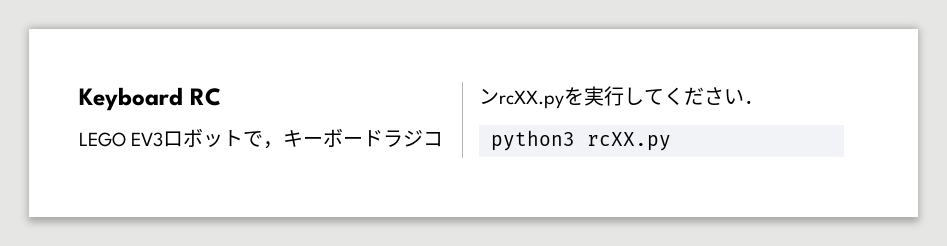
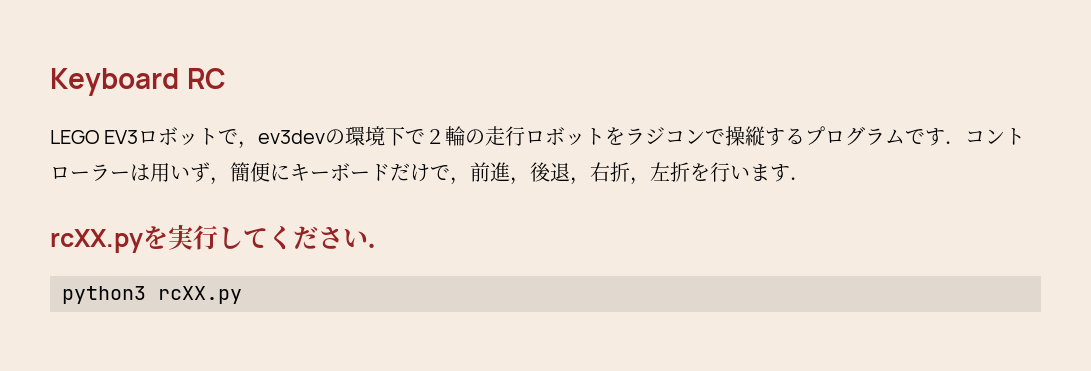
- LEGO EV3ロボットで，キーボードラジコンrcXX.pyを実行してください．
+ LEGO EV3ロボットで，ev3devの環境下で２輪の走行ロボットをラジコンで操縦するプログラムです．コントローラーは用いず，簡便にキーボードだけで，前進，後退，右折，左折を行います．
+ rcXX.pyを実行してください．

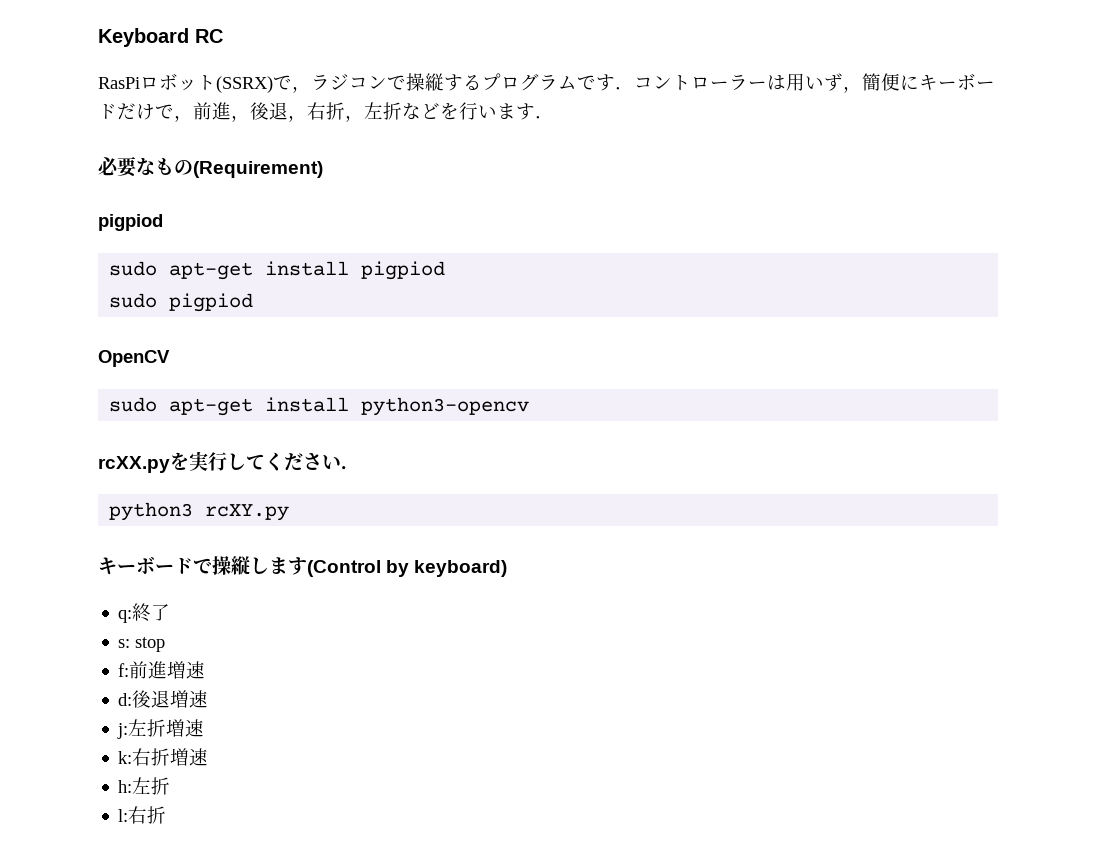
- LEGO EV3ロボットで，ev3devの環境下で２輪の走行ロボットをラジコンで操縦するプログラムです．コントローラーは用いず，簡便にキーボードだけで，前進，後退，右折，左折を行います．
+ RasPiロボット(SSRX)で，ラジコンで操縦するプログラムです．コントローラーは用いず，簡便にキーボードだけで，前進，後退，右折，左折などを行います．
+ 必要なもの(Requirement)
+ pigpiod
+ sudo apt-get install pigpiod
+ sudo pigpiod
+ OpenCV
+ sudo apt-get install python3-opencv
- python3 rcXX.py
+ python3 rcXY.py
+ キーボードで操縦します(Control by keyboard)
+ q:終了
+ s: stop
+ f:前進増速
+ d:後退増速
+ j:左折増速
+ k:右折増速
+ h:左折
+ l:右折

